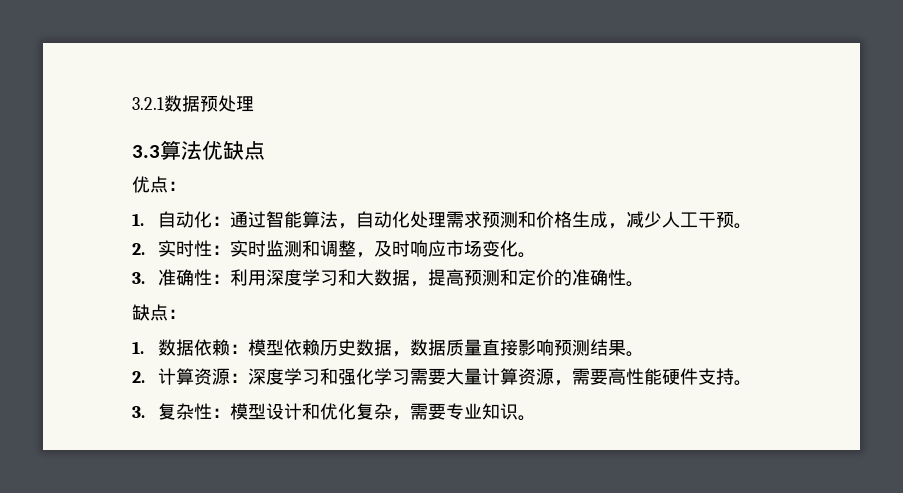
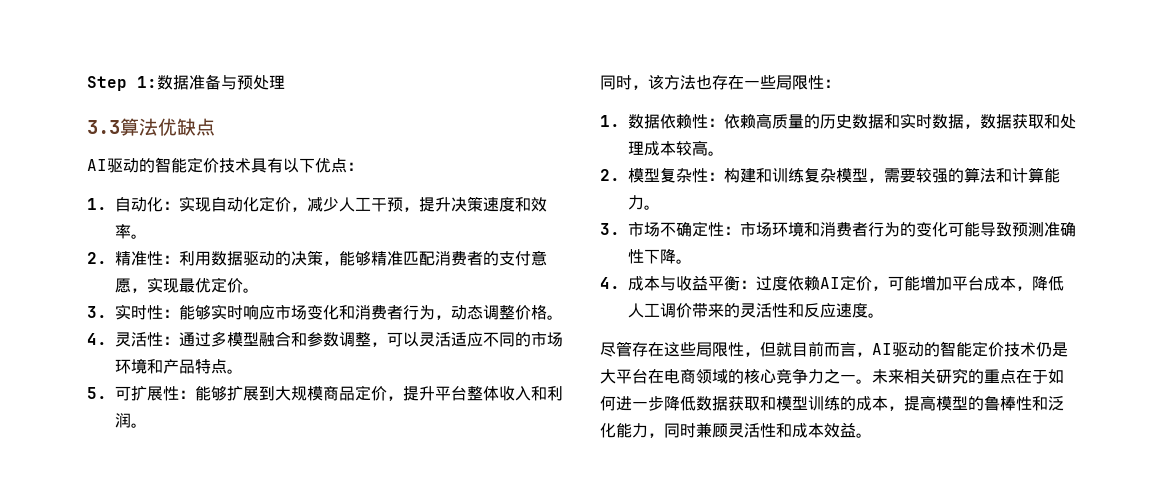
- 3.2.1数据预处理
+ Step 1:数据准备与预处理
- 优点：
+ AI驱动的智能定价技术具有以下优点：
- 1.自动化：通过智能算法，自动化处理需求预测和价格生成，减少人工干预。
- 2.实时性：实时监测和调整，及时响应市场变化。
- 3.准确性：利用深度学习和大数据，提高预测和定价的准确性。
- 缺点：
- 1.数据依赖：模型依赖历史数据，数据质量直接影响预测结果。
- 2.计算资源：深度学习和强化学习需要大量计算资源，需要高性能硬件支持。
- 3.复杂性：模型设计和优化复杂，需要专业知识。
+ 1.自动化：实现自动化定价，减少人工干预，提升决策速度和效率。
+ 2.精准性：利用数据驱动的决策，能够精准匹配消费者的支付意愿，实现最优定价。
+ 3.实时性：能够实时响应市场变化和消费者行为，动态调整价格。
+ 4.灵活性：通过多模型融合和参数调整，可以灵活适应不同的市场环境和产品特点。
+ 5.可扩展性：能够扩展到大规模商品定价，提升平台整体收入和利润。
+ 同时，该方法也存在一些局限性：
+ 1.数据依赖性：依赖高质量的历史数据和实时数据，数据获取和处理成本较高。
+ 2.模型复杂性：构建和训练复杂模型，需要较强的算法和计算能力。
+ 3.市场不确定性：市场环境和消费者行为的变化可能导致预测准确性下降。
+ 4.成本与收益平衡：过度依赖AI定价，可能增加平台成本，降低人工调价带来的灵活性和反应速度。
+ 尽管存在这些局限性，但就目前而言，AI驱动的智能定价技术仍是大平台在电商领域的核心竞争力之一。未来相关研究的重点在于如何进一步降低数据获取和模型训练的成本，提高模型的鲁棒性和泛化能力，同时兼顾灵活性和成本效益。

